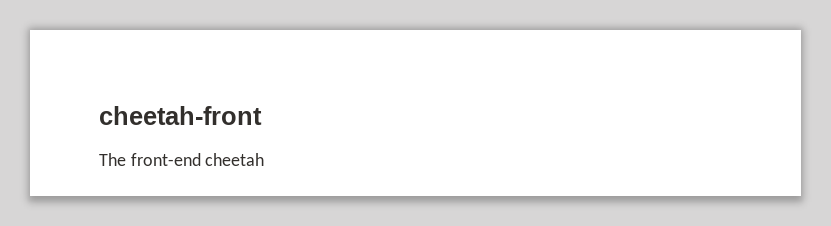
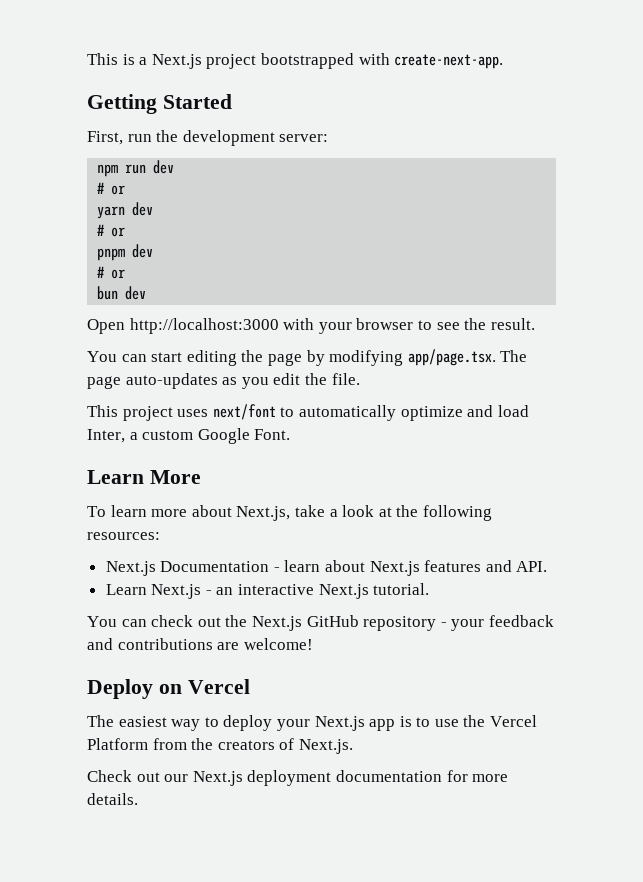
- cheetah-front
- The front-end cheetah
+ This is a Next.js project bootstrapped with create-next-app.
+ Getting Started
+ First, run the development server:
+ npm run dev
+ # or
+ yarn dev
+ # or
+ pnpm dev
+ # or
+ bun dev
+ Open http://localhost:3000 with your browser to see the result.
+ You can start editing the page by modifying app/page.tsx. The page auto-updates as you edit the file.
+ This project uses next/font to automatically optimize and load Inter, a custom Google Font.
+ Learn More
+ To learn more about Next.js, take a look at the following resources:
+ Next.js Documentation - learn about Next.js features and API.
+ Learn Next.js - an interactive Next.js tutorial.
+ You can check out the Next.js GitHub repository - your feedback and contributions are welcome!
+ Deploy on Vercel
+ The easiest way to deploy your Next.js app is to use the Vercel Platform from the creators of Next.js.
+ Check out our Next.js deployment documentation for more details.

